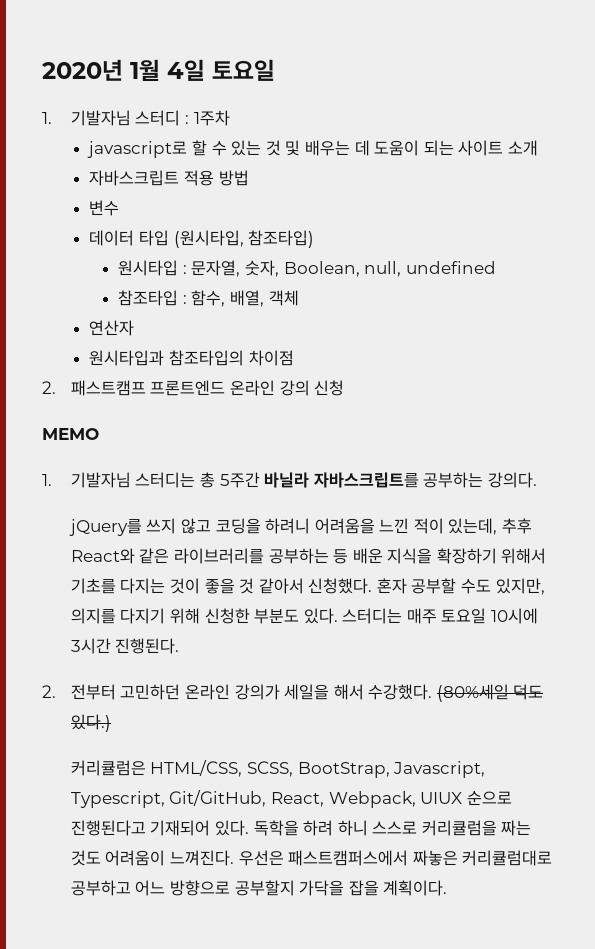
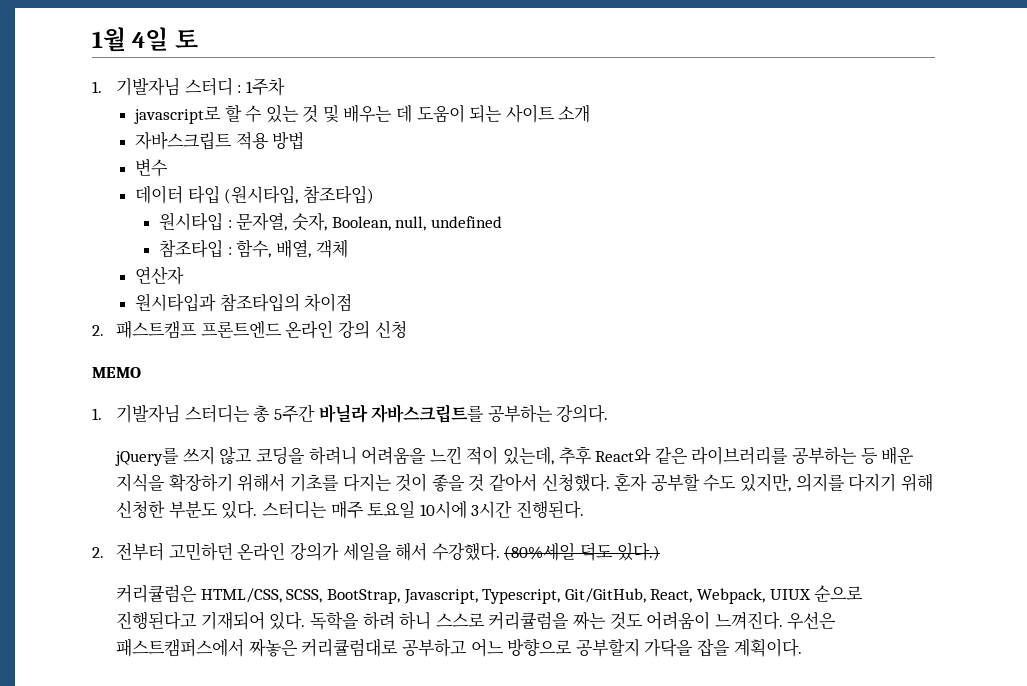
- 2020년 1월 4일 토요일
+ 1월 4일 토

